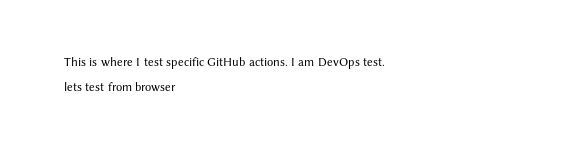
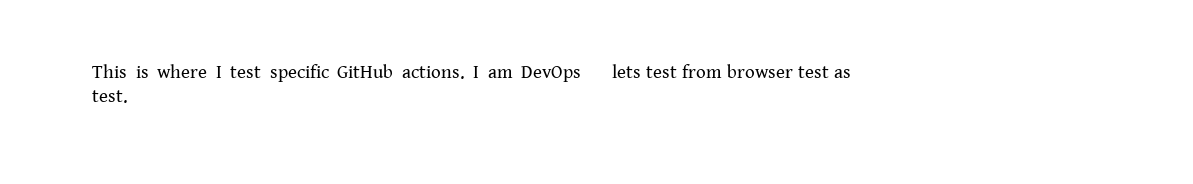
- lets test from browser
+ lets test from browser test as

